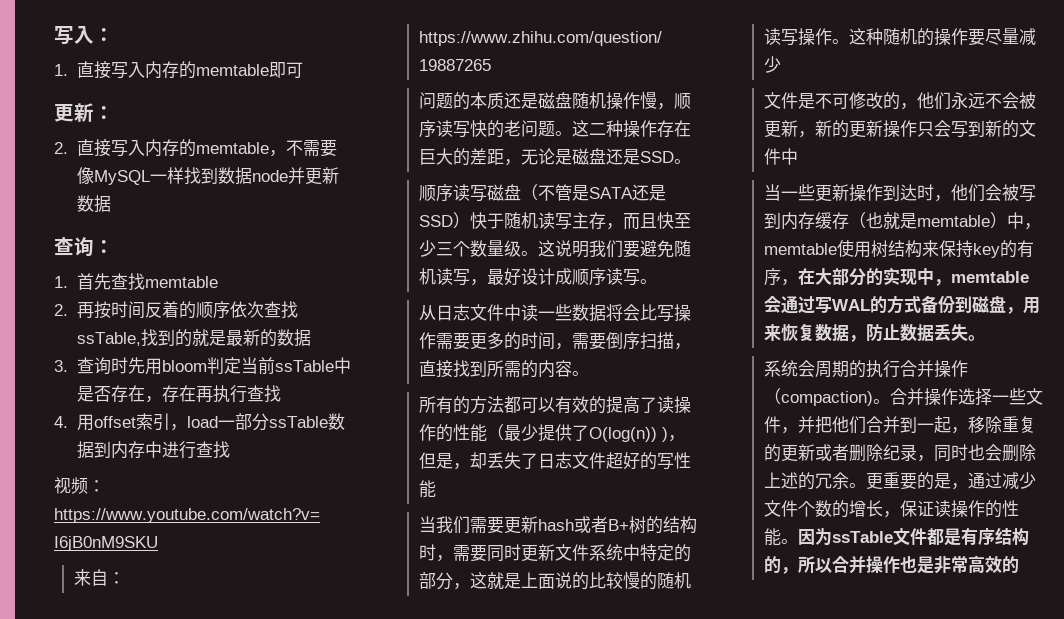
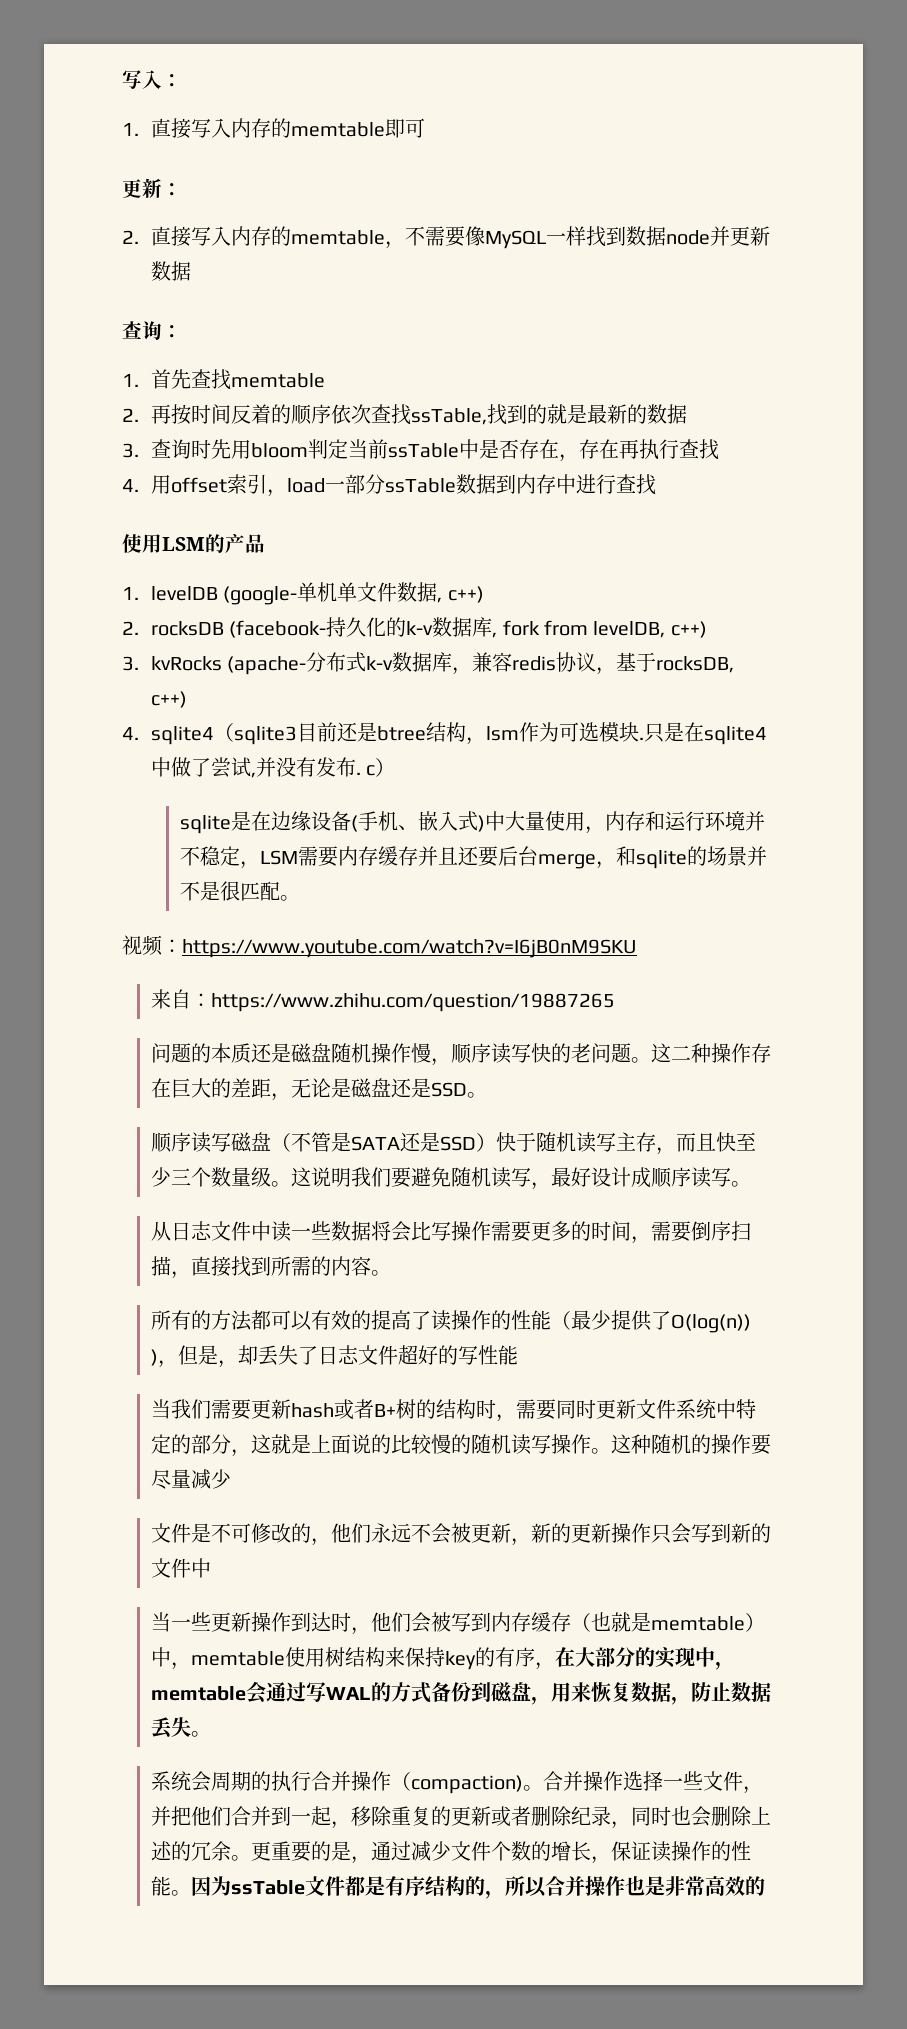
+ 使用LSM的产品
+ 1. levelDB (google-单机单文件数据, c++)
+ 2. rocksDB (facebook-持久化的k-v数据库, fork from levelDB, c++)
+ 3. kvRocks (apache-分布式k-v数据库，兼容redis协议，基于rocksDB, c++)
+ 4. sqlite4（sqlite3目前还是btree结构，lsm作为可选模块.只是在sqlite4中做了尝试,并没有发布. c）
+ sqlite是在边缘设备(手机、嵌入式)中大量使用，内存和运行环境并不稳定，LSM需要内存缓存并且还要后台merge，和sqlite的场景并不是很匹配。

